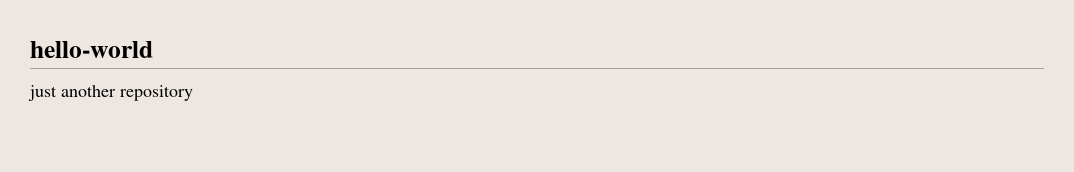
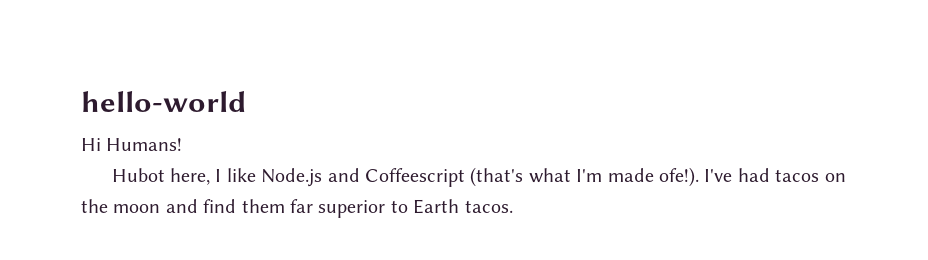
- just another repository
+ Hi Humans!
+ Hubot here, I like Node.js and Coffeescript (that's what I'm made ofe!). I've had tacos on the moon and find them far superior to Earth tacos.

